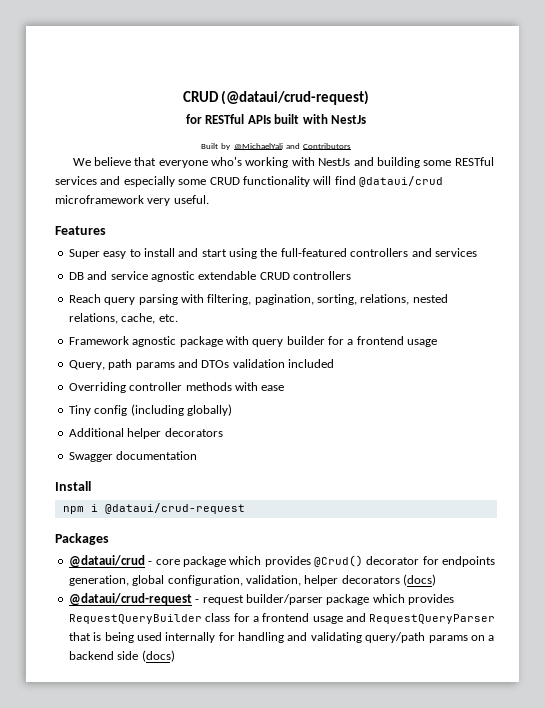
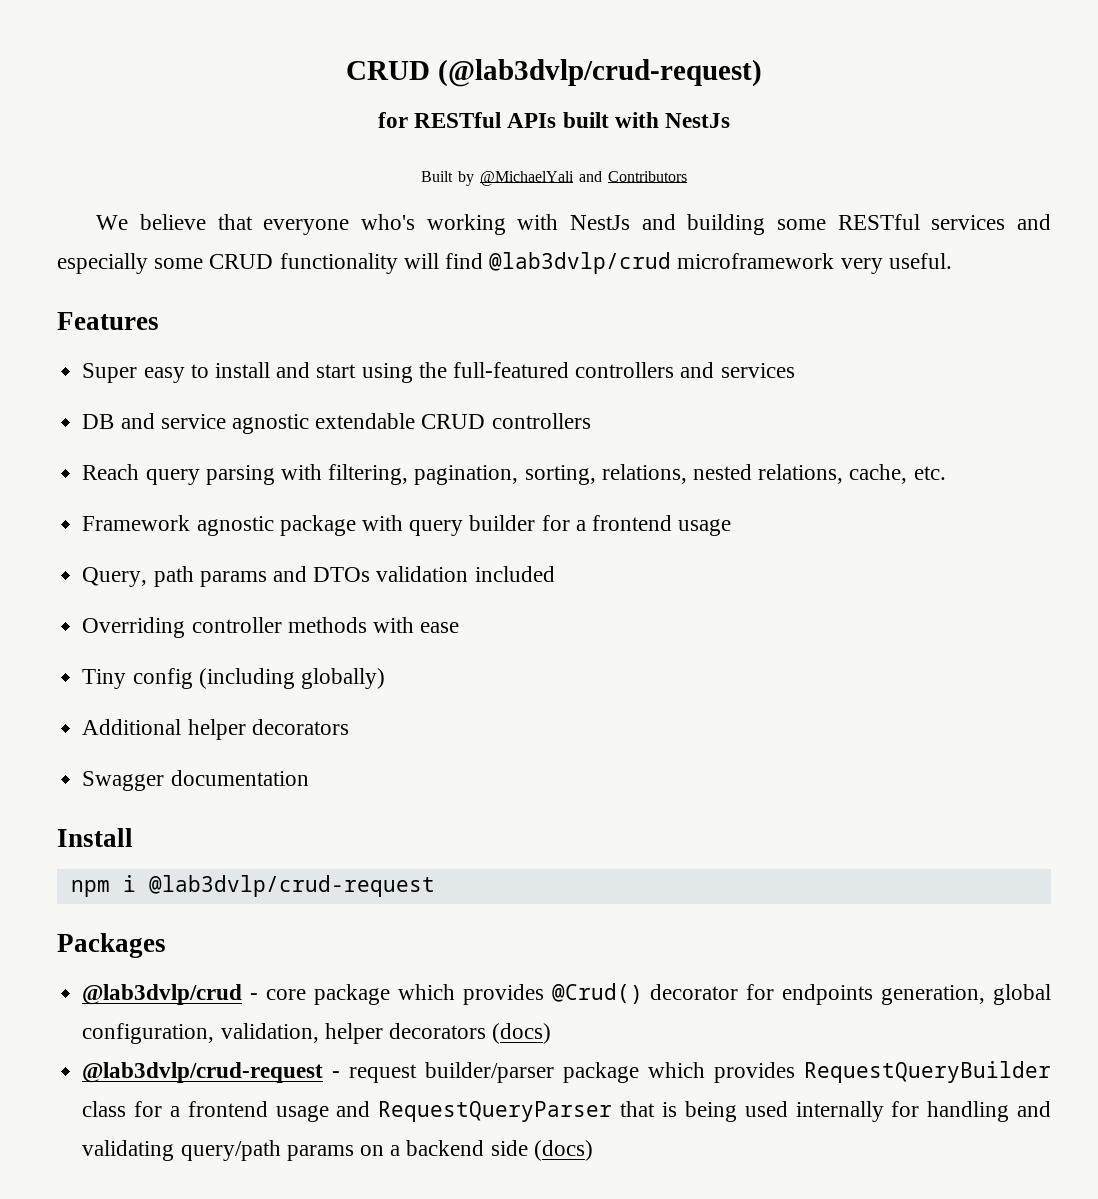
- CRUD (@dataui/crud-request)
+ CRUD (@lab3dvlp/crud-request)
- We believe that everyone who's working with NestJs and building some RESTful services and especially some CRUD functionality will find @dataui/crud microframework very useful.
+ We believe that everyone who's working with NestJs and building some RESTful services and especially some CRUD functionality will find @lab3dvlp/crud microframework very useful.
- npm i @dataui/crud-request
+ npm i @lab3dvlp/crud-request
- @dataui/crud - core package which provides @Crud() decorator for endpoints generation, global configuration, validation, helper decorators (docs)
+ @lab3dvlp/crud - core package which provides @Crud() decorator for endpoints generation, global configuration, validation, helper decorators (docs)
- @dataui/crud-request - request builder/parser package which provides RequestQueryBuilder class for a frontend usage and RequestQueryParser that is being used internally for handling and validating query/path params on a backend side (docs)
+ @lab3dvlp/crud-request - request builder/parser package which provides RequestQueryBuilder class for a frontend usage and RequestQueryParser that is being used internally for handling and validating query/path params on a backend side (docs)

